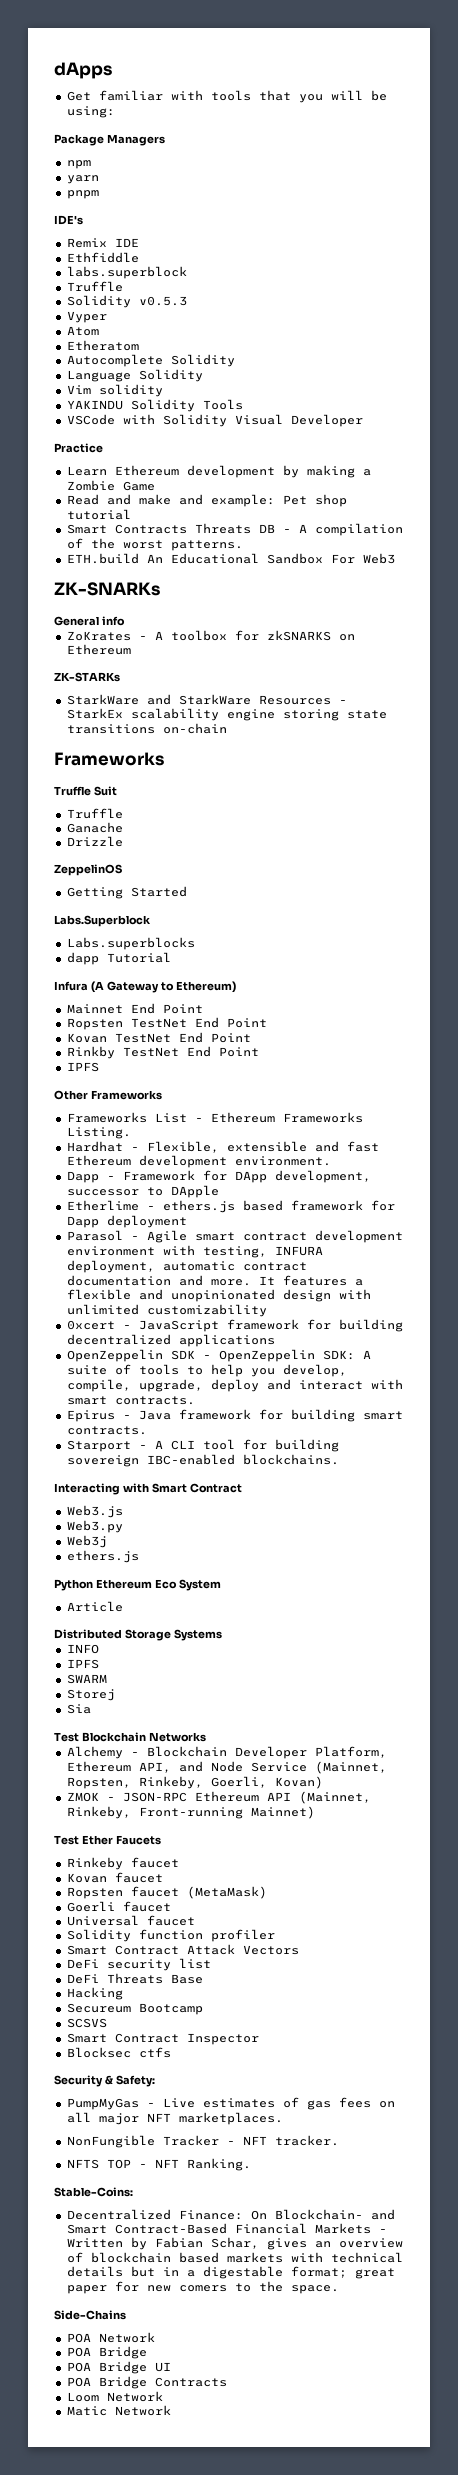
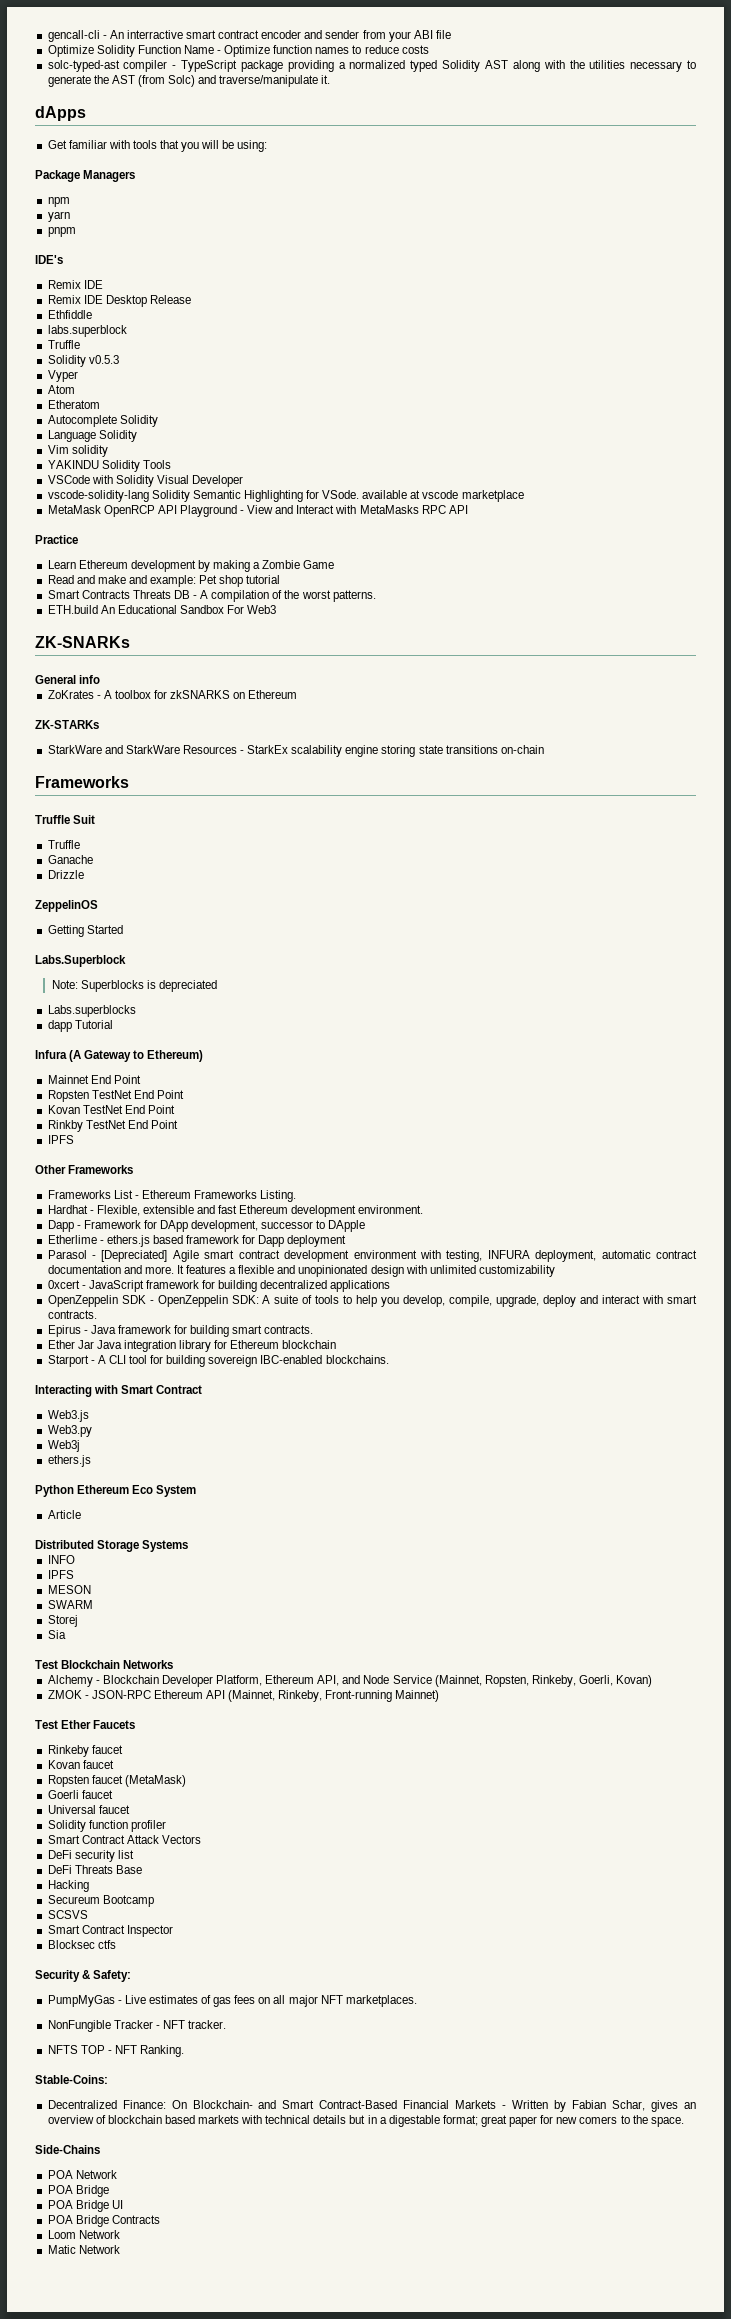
+ gencall-cli - An interractive smart contract encoder and sender from your ABI file
+ Optimize Solidity Function Name - Optimize function names to reduce costs
+ solc-typed-ast compiler - TypeScript package providing a normalized typed Solidity AST along with the utilities necessary to generate the AST (from Solc) and traverse/manipulate it.
+ Remix IDE Desktop Release
+ vscode-solidity-lang Solidity Semantic Highlighting for VSode. available at vscode marketplace
+ MetaMask OpenRCP API Playground - View and Interact with MetaMasks RPC API
+ Note: Superblocks is depreciated
- Parasol - Agile smart contract development environment with testing, INFURA deployment, automatic contract documentation and more.
+ Parasol - [Depreciated] Agile smart contract development environment with testing, INFURA deployment, automatic contract documentation and more.
+ Ether Jar Java integration library for Ethereum blockchain
+ MESON

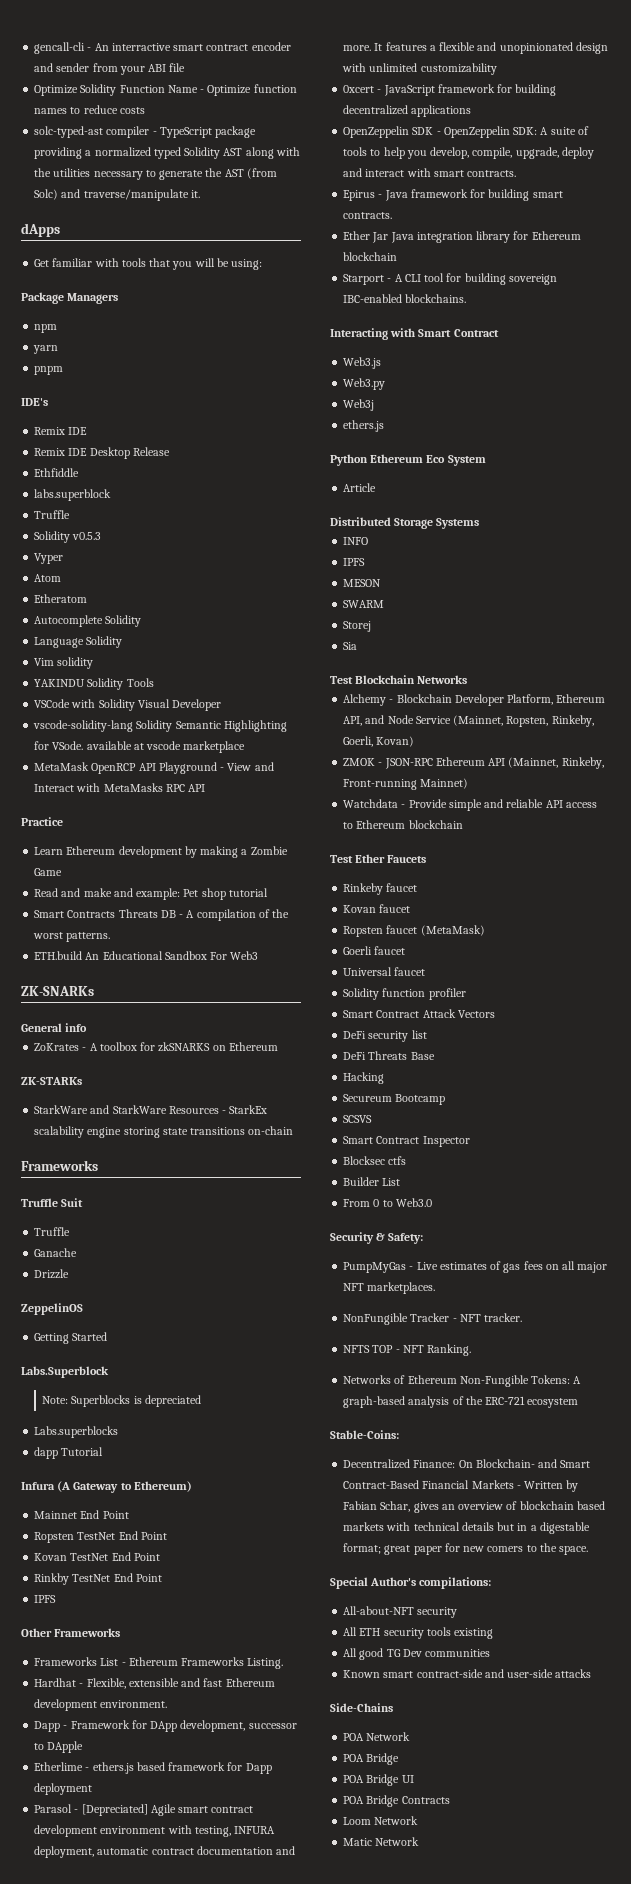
+ Watchdata - Provide simple and reliable API access to Ethereum blockchain
+ Builder List
+ From 0 to Web3.0
+ Networks of Ethereum Non-Fungible Tokens: A graph-based analysis of the ERC-721 ecosystem
+ Special Author's compilations:
+ All-about-NFT security
+ All ETH security tools existing
+ All good TG Dev communities
+ Known smart contract-side and user-side attacks

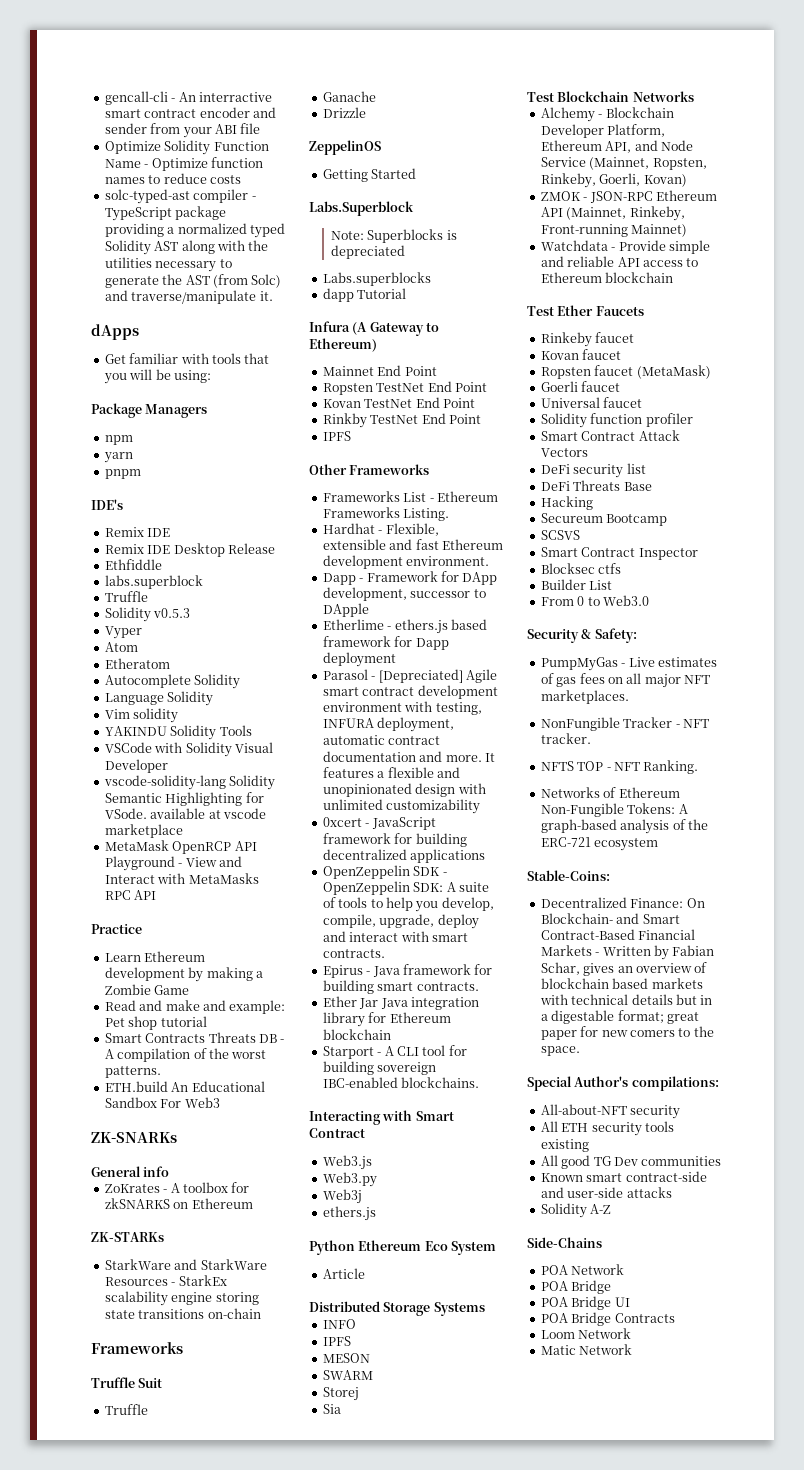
+ Solidity A-Z

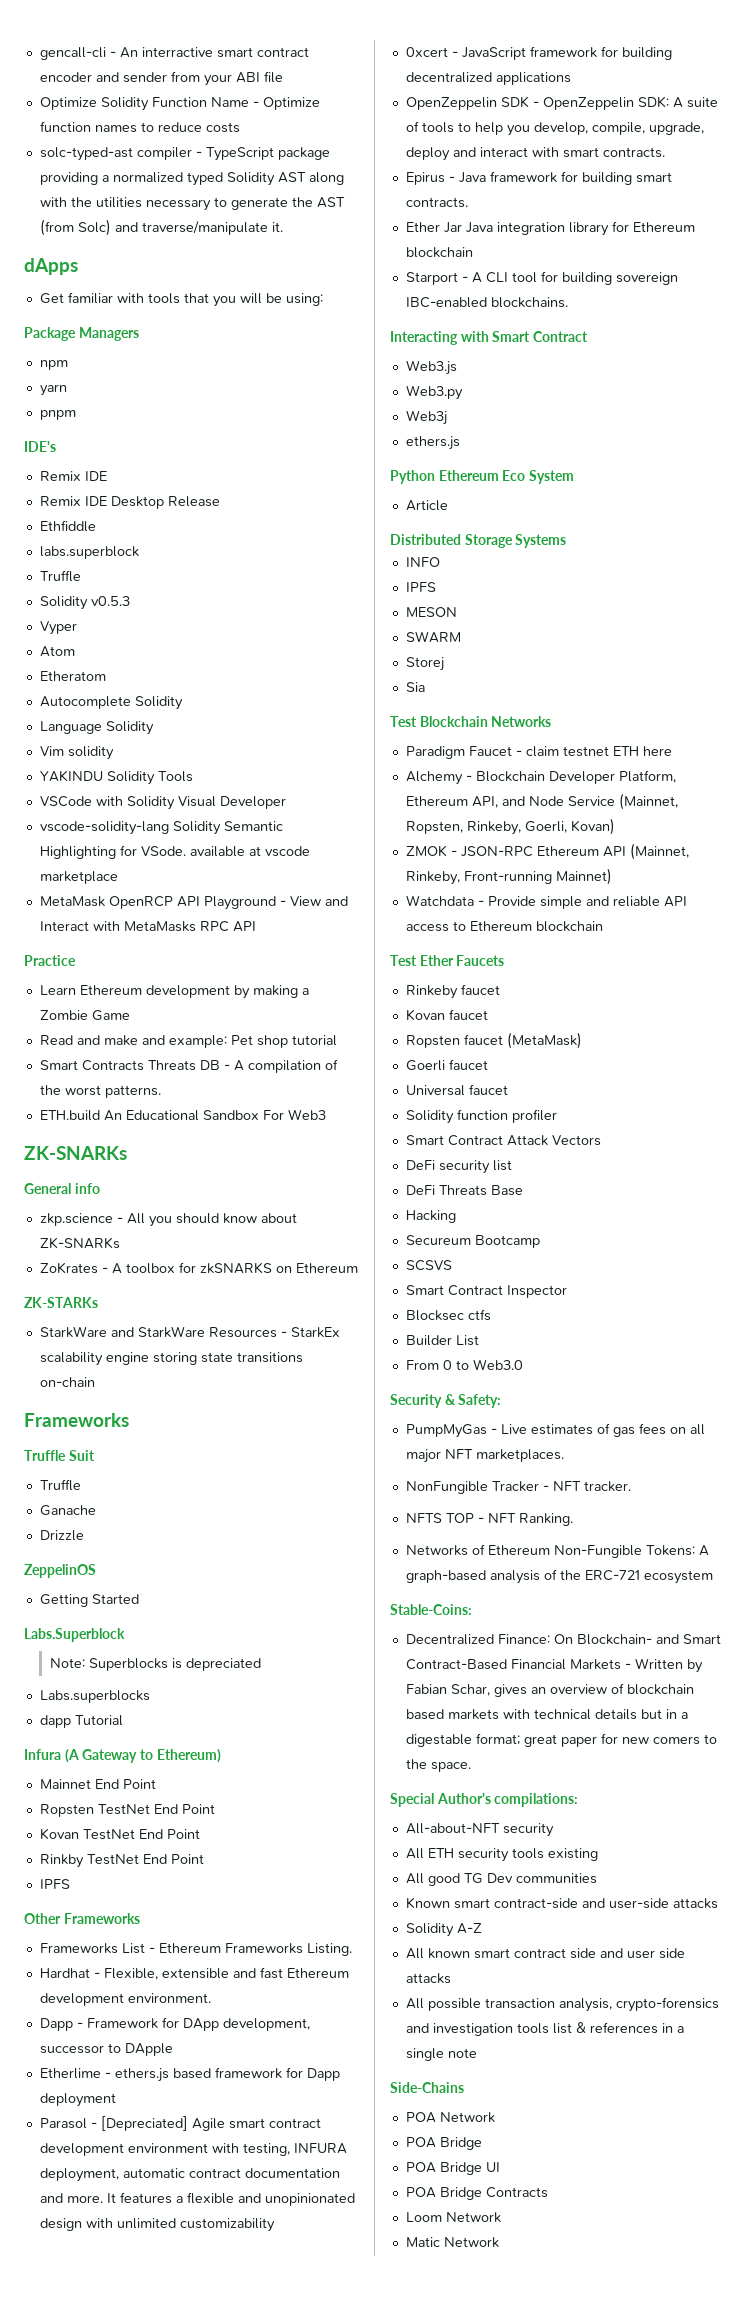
+ zkp.science - All you should know about ZK-SNARKs
+ Paradigm Faucet - claim testnet ETH here
+ All known smart contract side and user side attacks
+ All possible transaction analysis, crypto-forensics and investigation tools list & references in a single note

